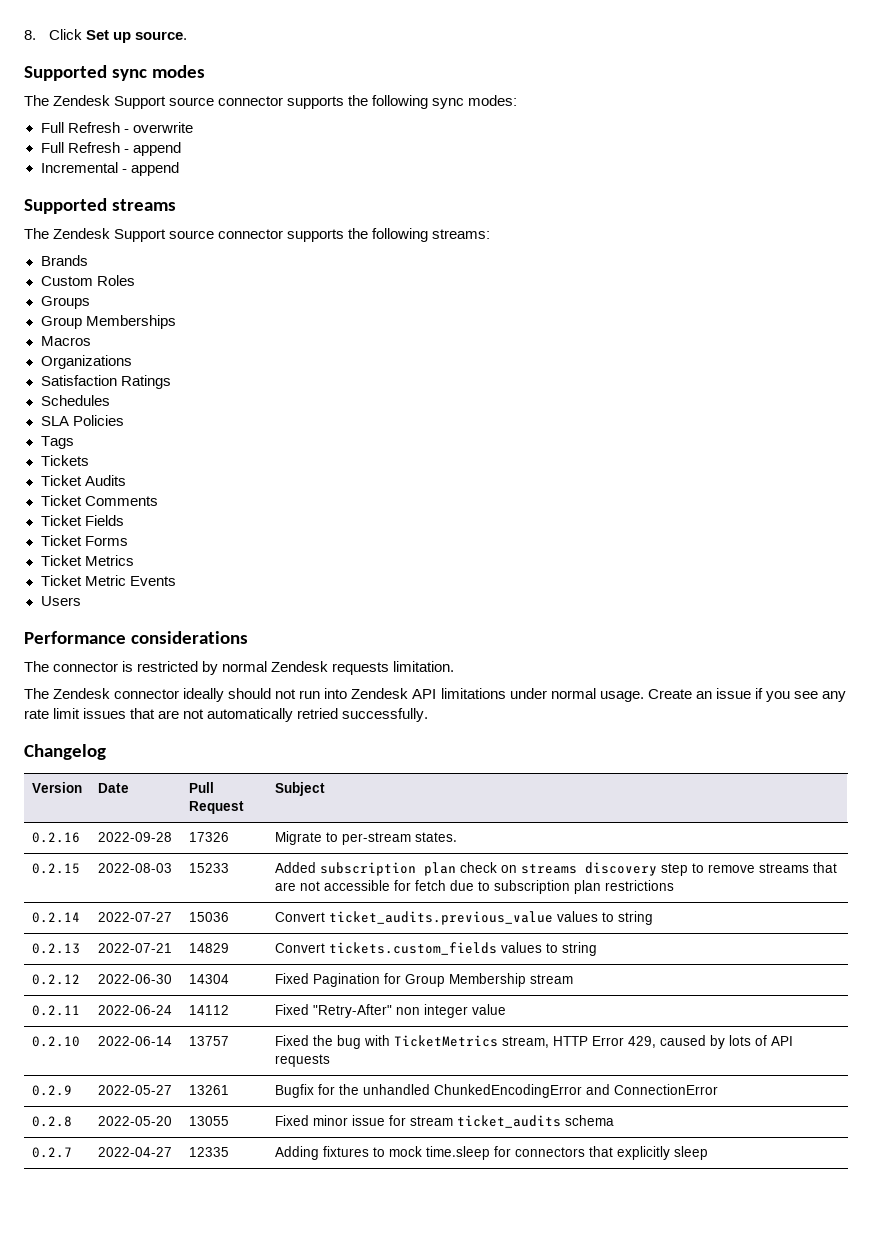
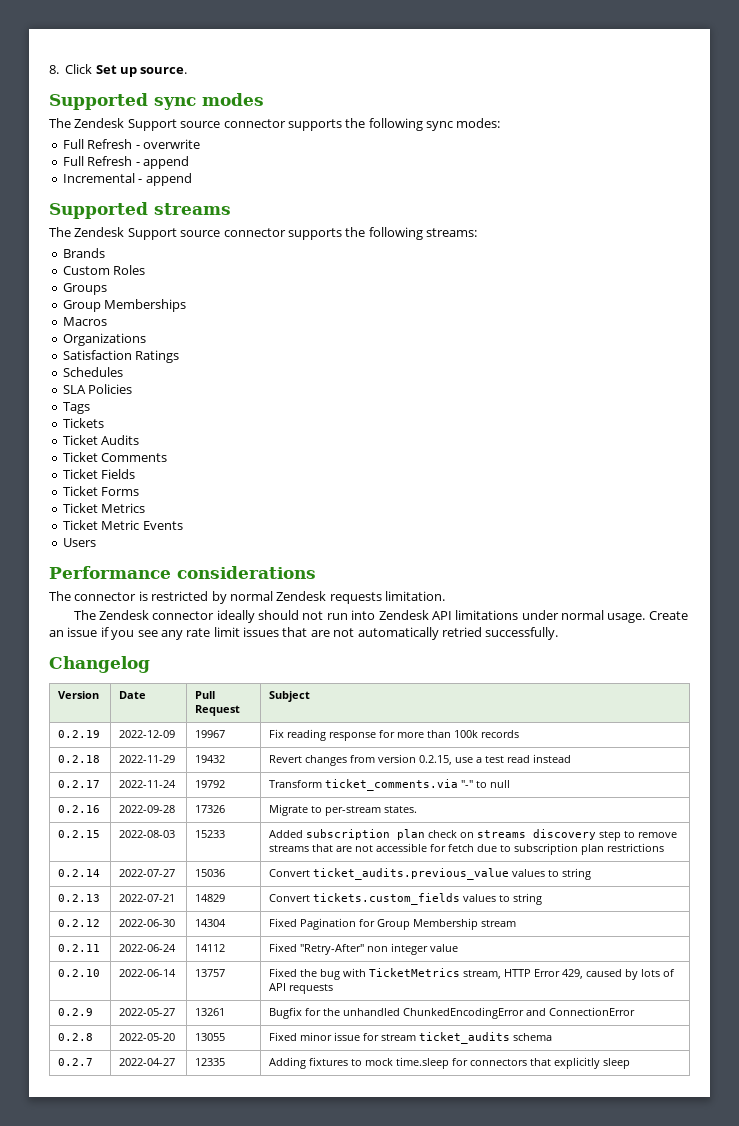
+ 0.2.19 | 2022-12-09 | 19967 | Fix reading response for more than 100k records
+ 0.2.18 | 2022-11-29 | 19432 | Revert changes from version 0.2.15, use a test read instead
+ 0.2.17 | 2022-11-24 | 19792 | Transform ticket_comments.via "-" to null

